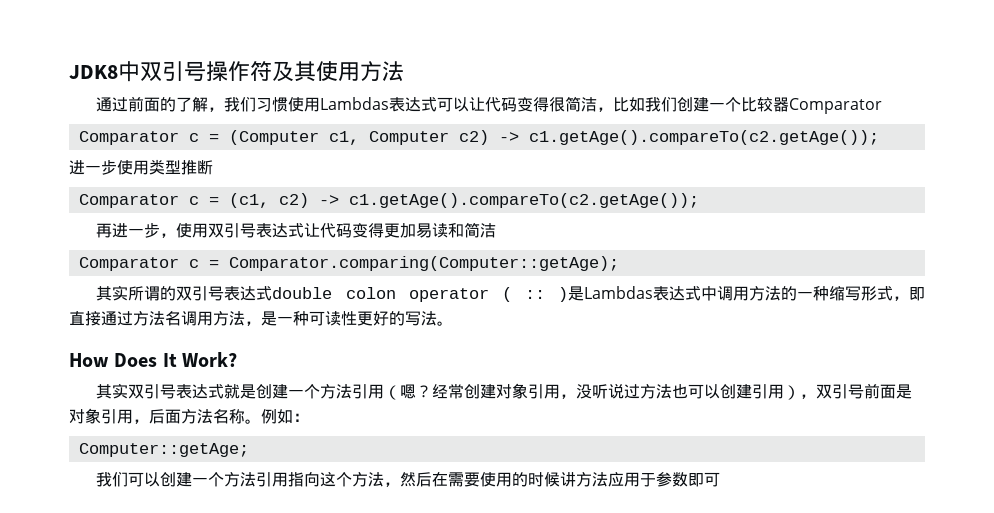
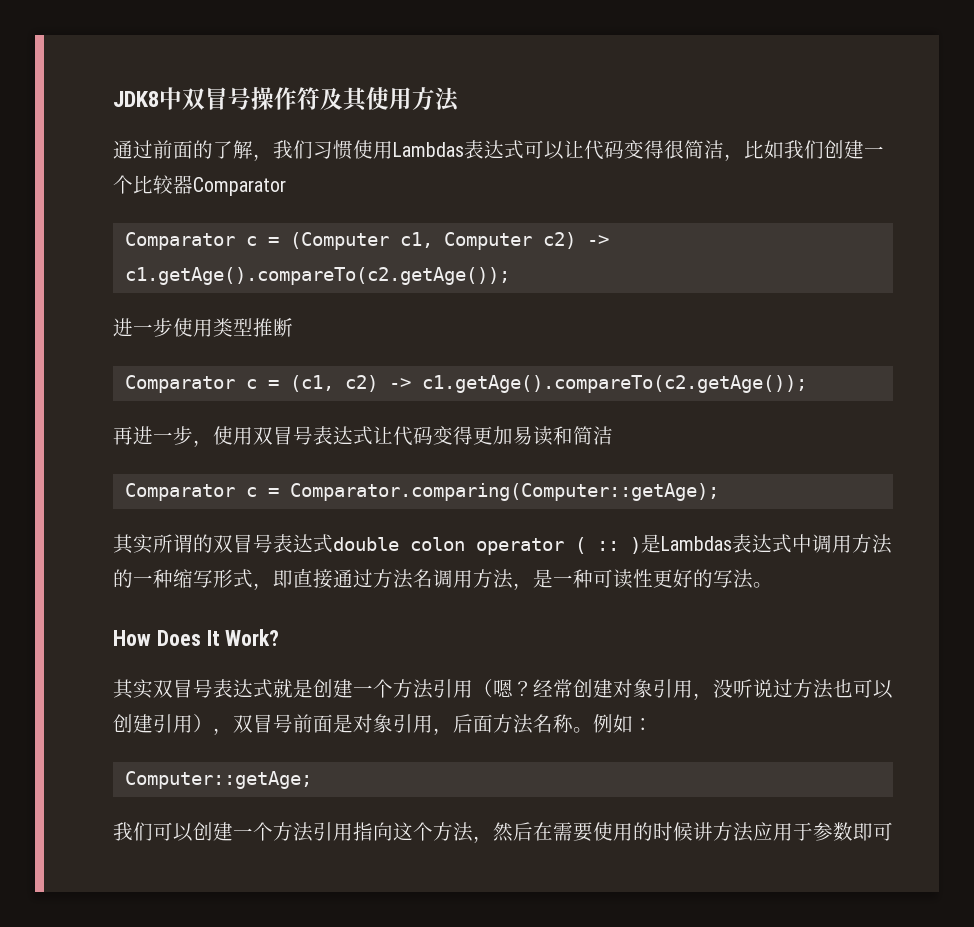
- JDK8中双引号操作符及其使用方法
+ JDK8中双冒号操作符及其使用方法
- 再进一步，使用双引号表达式让代码变得更加易读和简洁
+ 再进一步，使用双冒号表达式让代码变得更加易读和简洁
- 其实所谓的双引号表达式double colon operator ( :: )是Lambdas表达式中调用方法的一种缩写形式，即直接通过方法名调用方法，是一种可读性更好的写法。
+ 其实所谓的双冒号表达式double colon operator ( :: )是Lambdas表达式中调用方法的一种缩写形式，即直接通过方法名调用方法，是一种可读性更好的写法。
- 其实双引号表达式就是创建一个方法引用（嗯？
+ 其实双冒号表达式就是创建一个方法引用（嗯？
- 经常创建对象引用，没听说过方法也可以创建引用），双引号前面是对象引用，后面方法名称。
+ 经常创建对象引用，没听说过方法也可以创建引用），双冒号前面是对象引用，后面方法名称。

